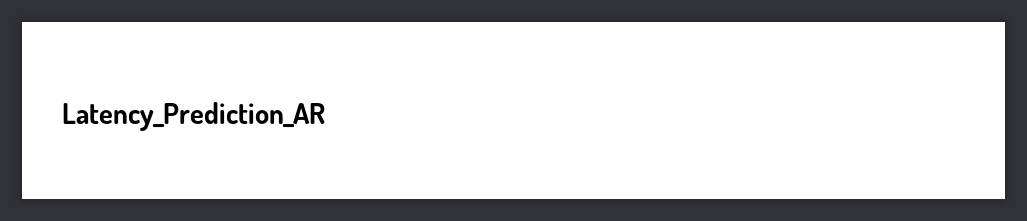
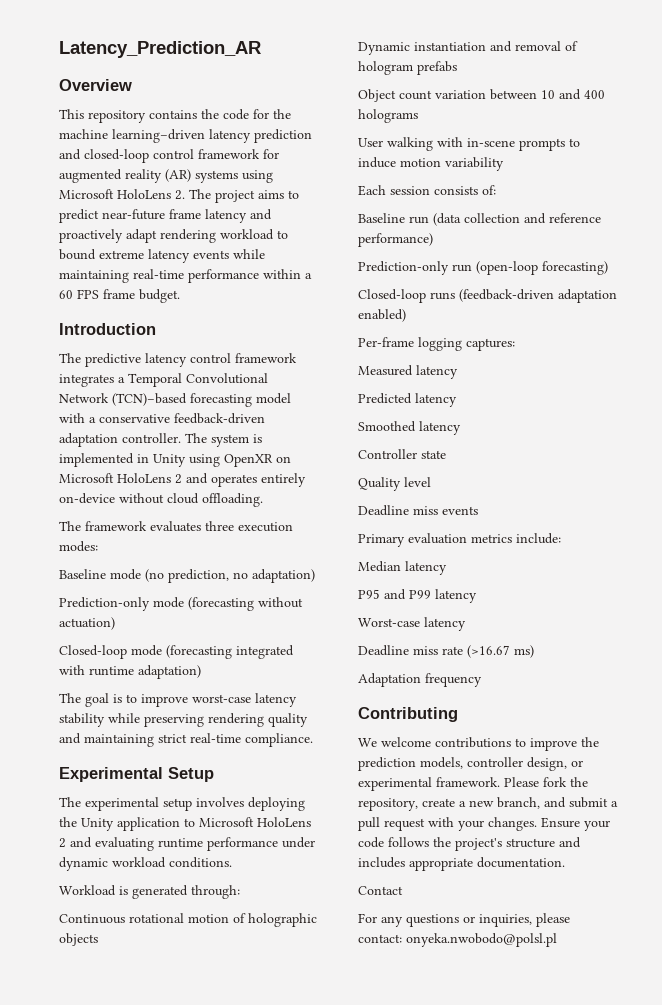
+ Overview
+ This repository contains the code for the machine learning–driven latency prediction and closed-loop control framework for augmented reality (AR) systems using Microsoft HoloLens 2. The project aims to predict near-future frame latency and proactively adapt rendering workload to bound extreme latency events while maintaining real-time performance within a 60 FPS frame budget.
+ Introduction
+ The predictive latency control framework integrates a Temporal Convolutional Network (TCN)–based forecasting model with a conservative feedback-driven adaptation controller. The system is implemented in Unity using OpenXR on Microsoft HoloLens 2 and operates entirely on-device without cloud offloading.
+ The framework evaluates three execution modes:
+ Baseline mode (no prediction, no adaptation)
+ Prediction-only mode (forecasting without actuation)
+ Closed-loop mode (forecasting integrated with runtime adaptation)
+ The goal is to improve worst-case latency stability while preserving rendering quality and maintaining strict real-time compliance.
+ Experimental Setup
+ The experimental setup involves deploying the Unity application to Microsoft HoloLens 2 and evaluating runtime performance under dynamic workload conditions.
+ Workload is generated through:
+ Continuous rotational motion of holographic objects
+ Dynamic instantiation and removal of hologram prefabs
+ Object count variation between 10 and 400 holograms
+ User walking with in-scene prompts to induce motion variability
+ Each session consists of:
+ Baseline run (data collection and reference performance)
+ Prediction-only run (open-loop forecasting)
+ Closed-loop runs (feedback-driven adaptation enabled)
+ Per-frame logging captures:
+ Measured latency
+ Predicted latency
+ Smoothed latency
+ Controller state
+ Quality level
+ Deadline miss events
+ Primary evaluation metrics include:
+ Median latency
+ P95 and P99 latency
+ Worst-case latency
+ Deadline miss rate (>16.67 ms)
+ Adaptation frequency
+ Contributing
+ We welcome contributions to improve the prediction models, controller design, or experimental framework. Please fork the repository, create a new branch, and submit a pull request with your changes. Ensure your code follows the project's structure and includes appropriate documentation.
+ Contact
+ For any questions or inquiries, please contact: onyeka.nwobodo@polsl.pl

